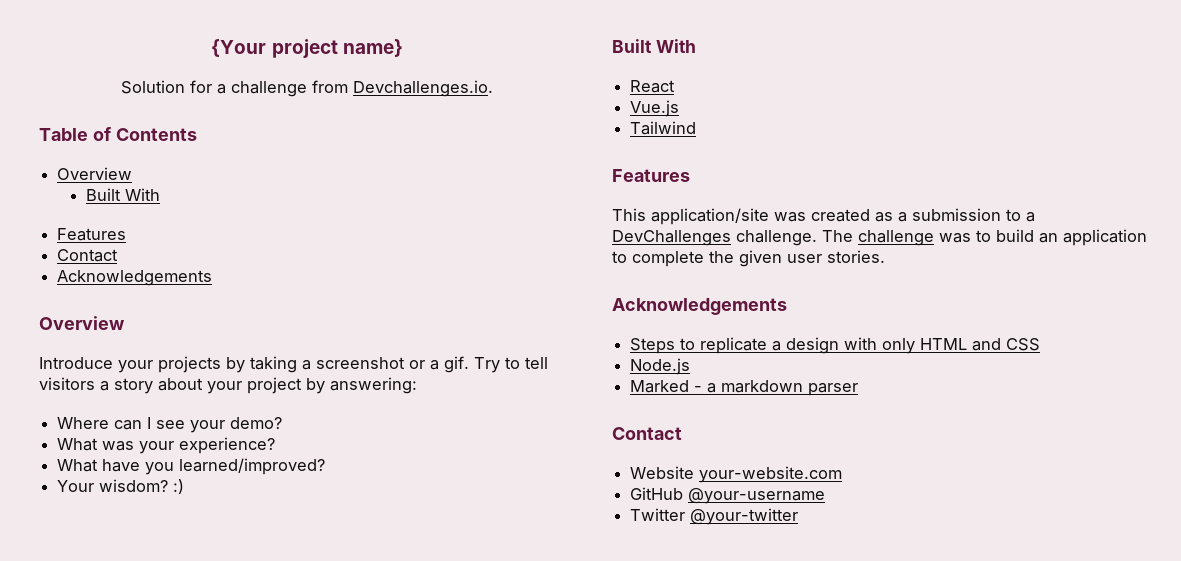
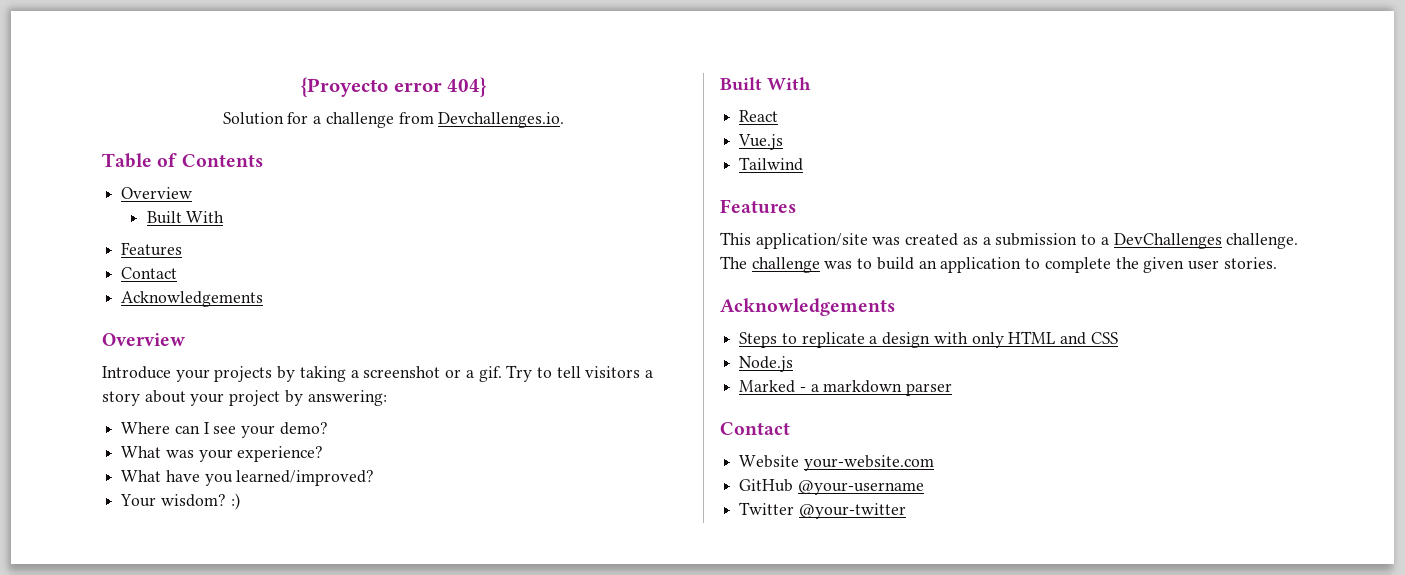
- {Your project name}
+ {Proyecto error 404}

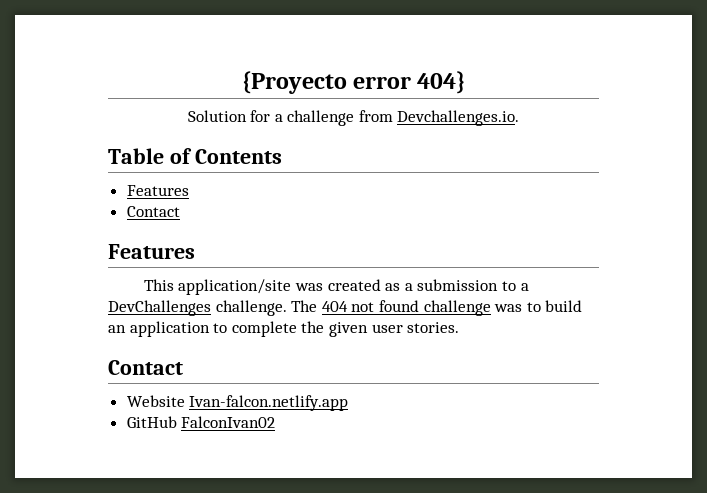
  Table of Contents
- Overview
- Built With
  Features
  Contact
- Acknowledgements
- Overview
- Introduce your projects by taking a screenshot or a gif. Try to tell visitors a story about your project by answering:
- Where can I see your demo?
- What was your experience?
- What have you learned/improved?
- Your wisdom? :)
- Built With
- React
- Vue.js
- Tailwind
- The challenge was to build an application to complete the given user stories.
- Acknowledgements
- Steps to replicate a design with only HTML and CSS
- Node.js
- Marked - a markdown parser
+ The 404 not found challenge was to build an application to complete the given user stories.
- Website your-website.com
+ Website Ivan-falcon.netlify.app
- GitHub @your-username
- Twitter @your-twitter
+ GitHub FalconIvan02

